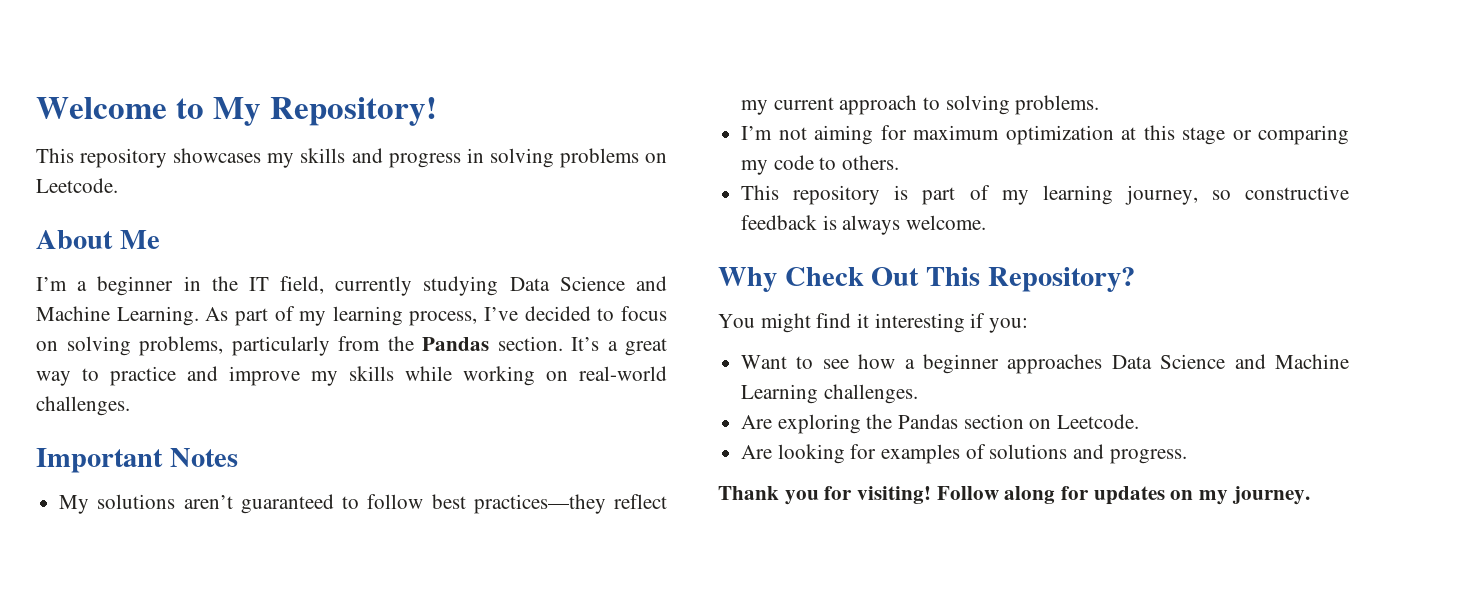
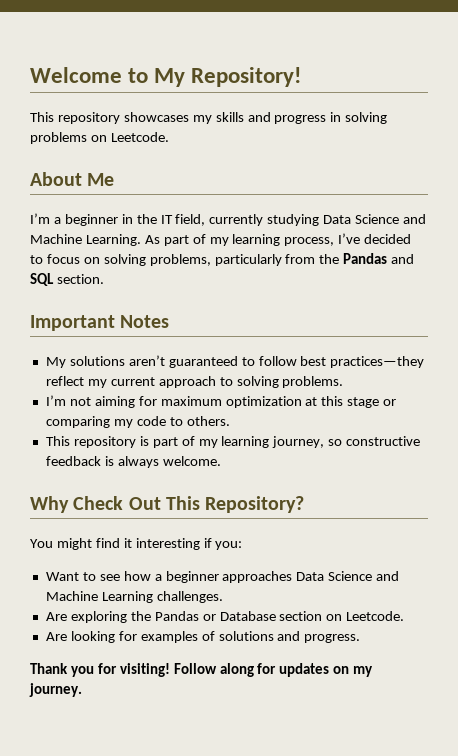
- As part of my learning process, I’ve decided to focus on solving problems, particularly from the Pandas section. It’s a great way to practice and improve my skills while working on real-world challenges.
+ As part of my learning process, I’ve decided to focus on solving problems, particularly from the Pandas and SQL section.
- Are exploring the Pandas section on Leetcode.
+ Are exploring the Pandas or Database section on Leetcode.

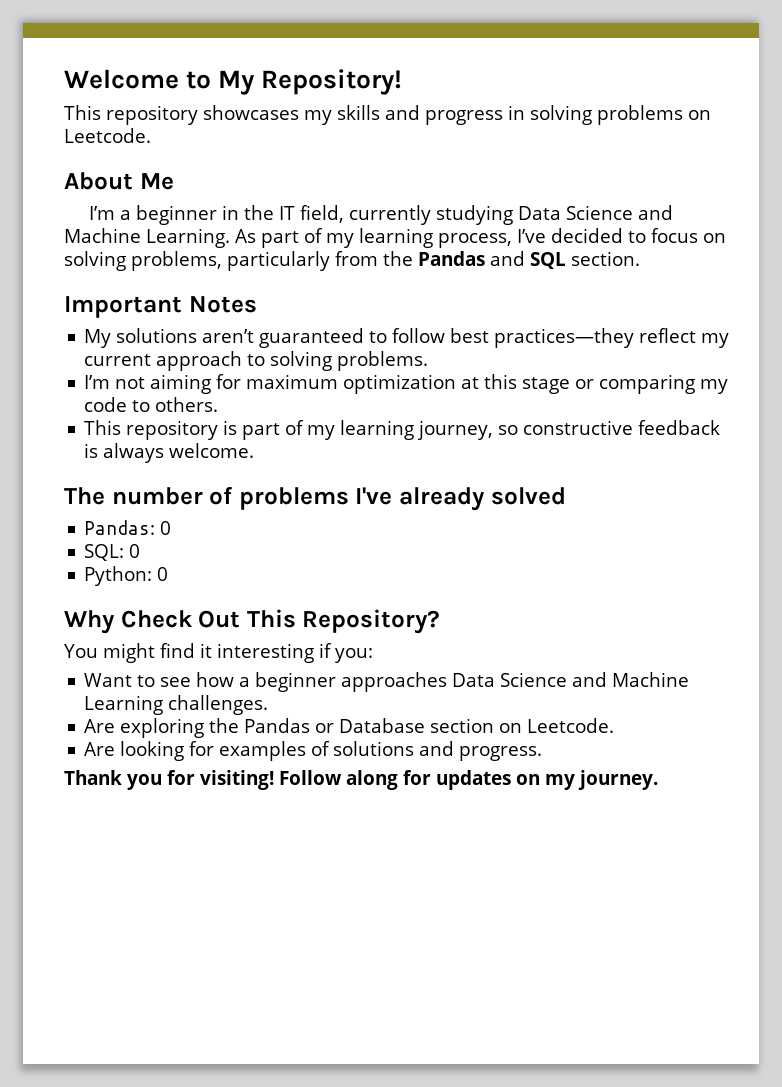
+ The number of problems I've already solved
+ Pandas: 0
+ SQL: 0
+ Python: 0

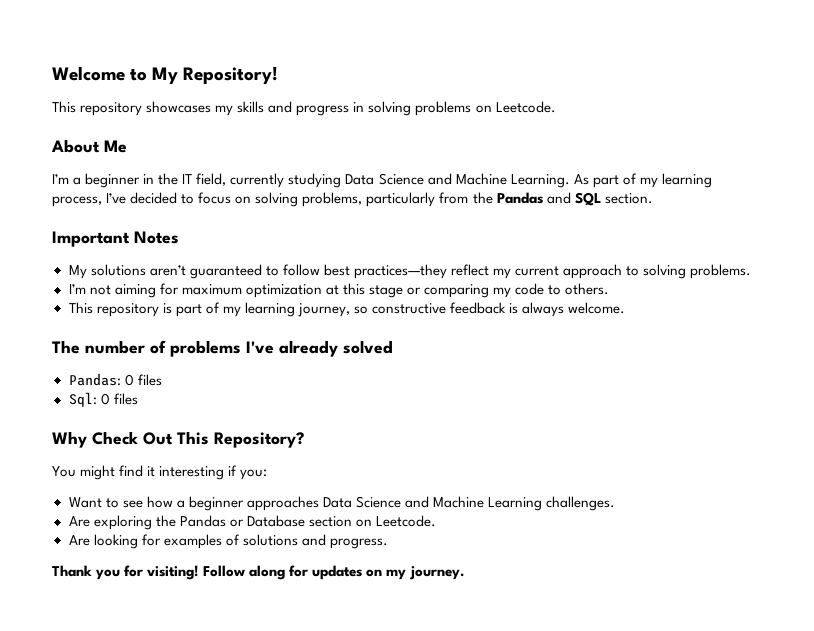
- Pandas: 0
- SQL: 0
- Python: 0
+ Pandas: 0 files
+ Sql: 0 files

